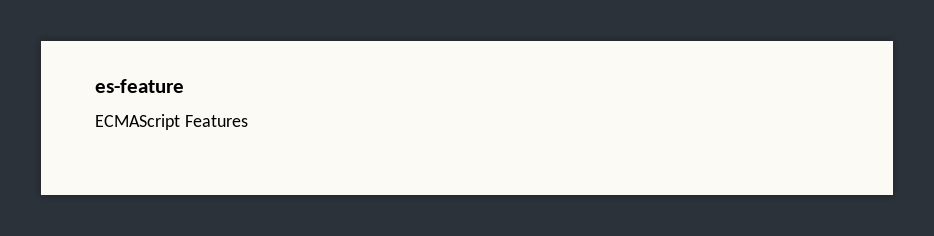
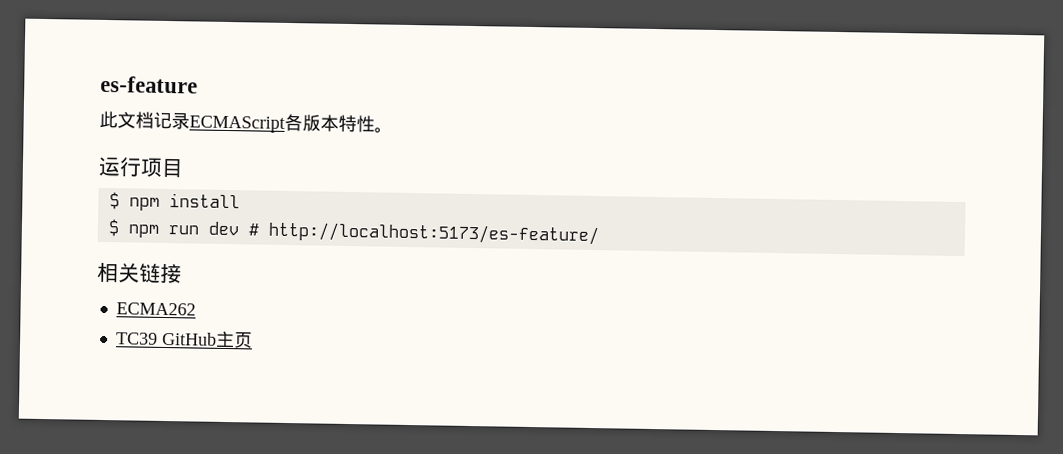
- ECMAScript Features
+ 此文档记录ECMAScript各版本特性。
+ 运行项目
+ $ npm install
+ $ npm run dev # http://localhost:5173/es-feature/
+ 相关链接
+ ECMA262
+ TC39 GitHub主页

